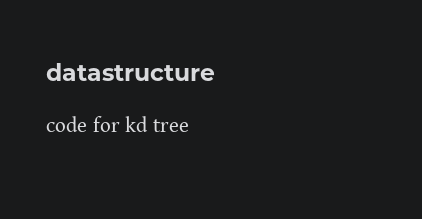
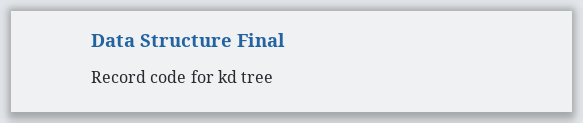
- datastructure
- code for kd tree
+ Data Structure Final
+ Record code for kd tree

